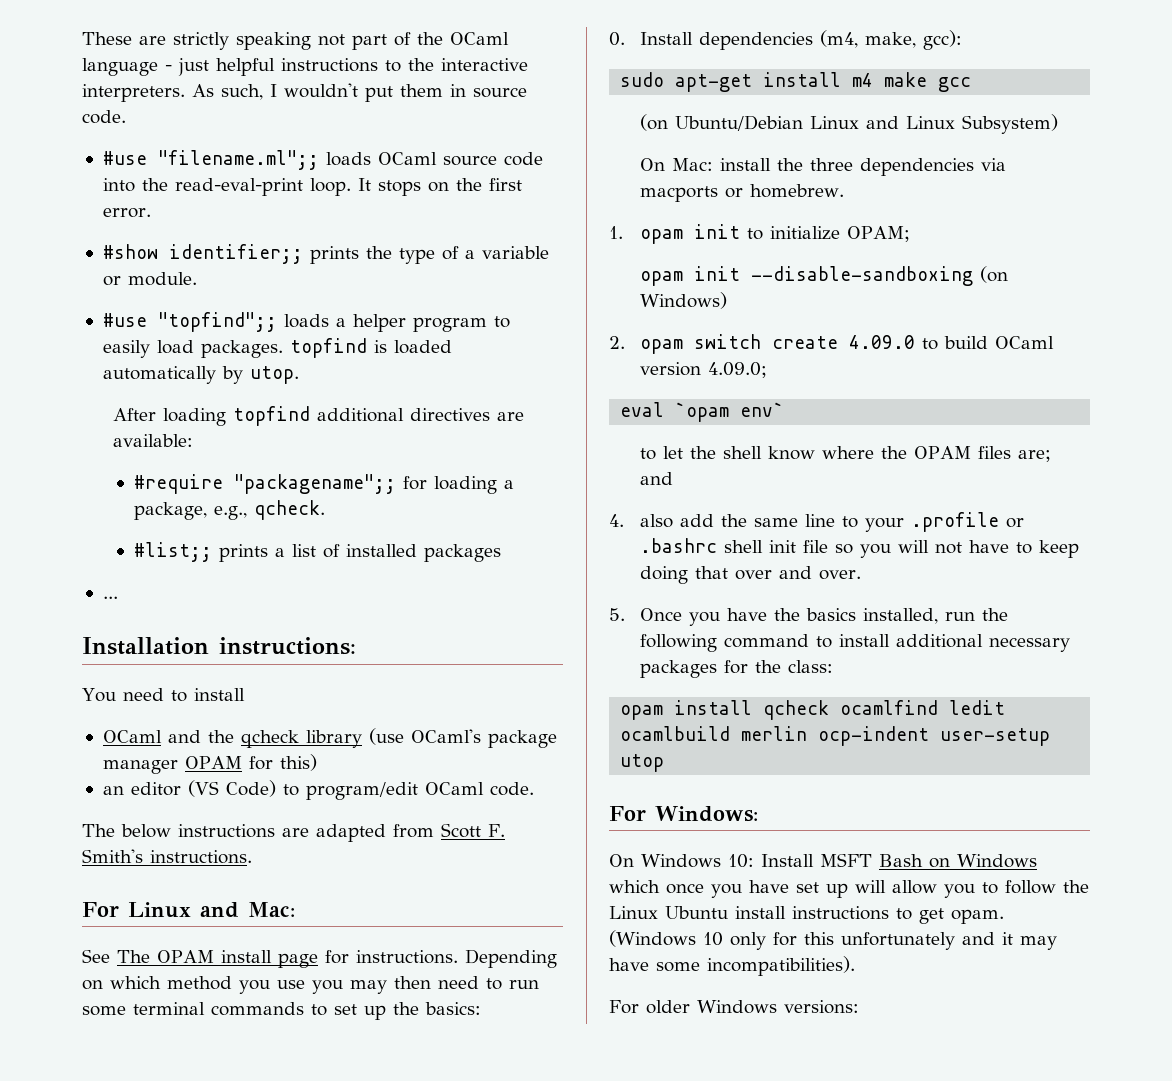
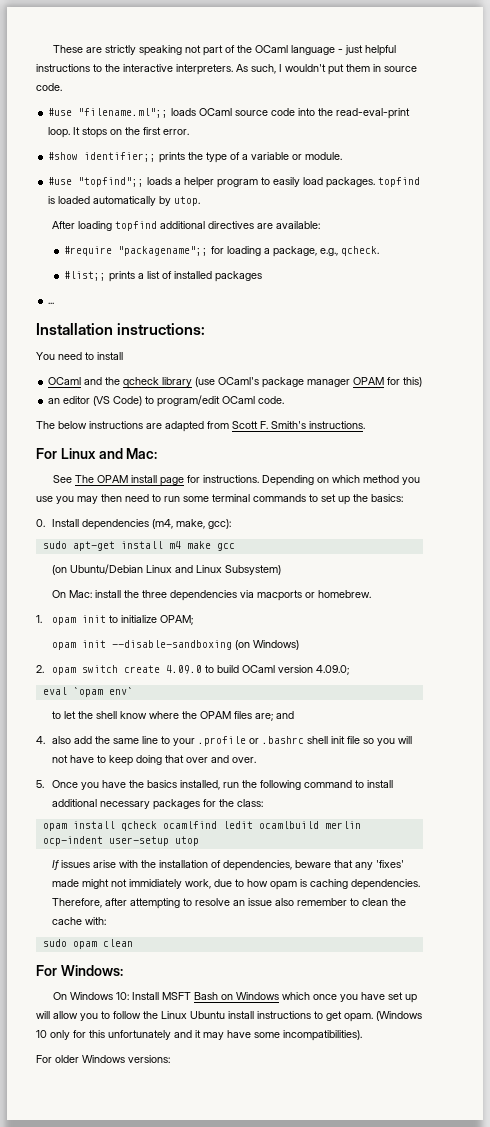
+ If issues arise with the installation of dependencies, beware that any 'fixes' made might not immidiately work, due to how opam is caching dependencies. Therefore, after attempting to resolve an issue also remember to clean the cache with:
+ sudo opam clean

